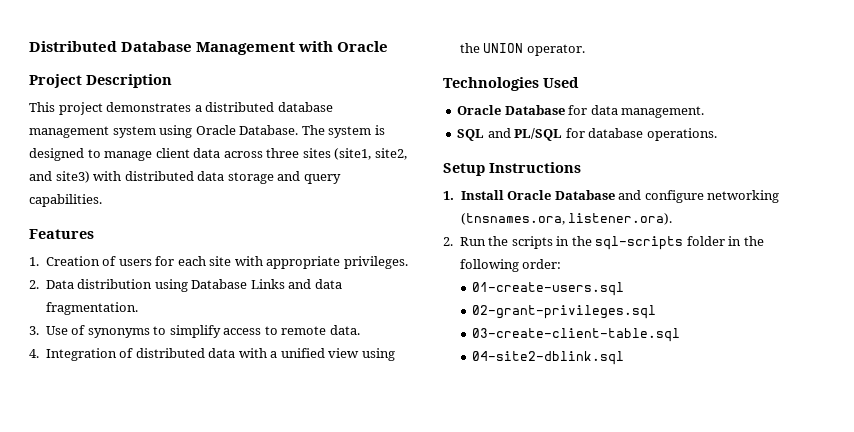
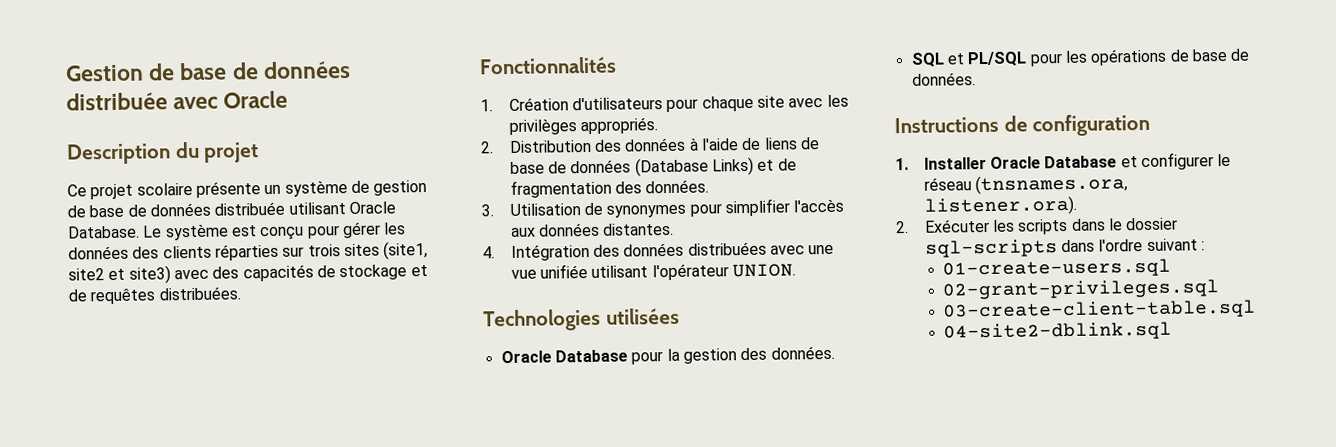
- Distributed Database Management with Oracle
+ Gestion de base de données distribuée avec Oracle
- Project Description
- This project demonstrates a distributed database management system using Oracle Database. The system is designed to manage client data across three sites (site1, site2, and site3) with distributed data storage and query capabilities.
- Features
- 1. Creation of users for each site with appropriate privileges.
- 2. Data distribution using Database Links and data fragmentation.
- 3. Use of synonyms to simplify access to remote data.
- 4. Integration of distributed data with a unified view using the UNION operator.
+ Description du projet
+ Ce projet scolaire présente un système de gestion de base de données distribuée utilisant Oracle Database. Le système est conçu pour gérer les données des clients réparties sur trois sites (site1, site2 et site3) avec des capacités de stockage et de requêtes distribuées.
+ Fonctionnalités
+ 1. Création d'utilisateurs pour chaque site avec les privilèges appropriés.
+ 2. Distribution des données à l'aide de liens de base de données (Database Links) et de fragmentation des données.
+ 3. Utilisation de synonymes pour simplifier l'accès aux données distantes.
+ 4. Intégration des données distribuées avec une vue unifiée utilisant l'opérateur UNION.
- Technologies Used
- Oracle Database for data management.
- SQL and PL/SQL for database operations.
- Setup Instructions
- 1. Install Oracle Database and configure networking (tnsnames.ora, listener.ora).
+ Technologies utilisées
+ Oracle Database pour la gestion des données.
+ SQL et PL/SQL pour les opérations de base de données.
+ Instructions de configuration
+ 1. Installer Oracle Database et configurer le réseau (tnsnames.ora, listener.ora).
- 2. Run the scripts in the sql-scripts folder in the following order:
+ 2. Exécuter les scripts dans le dossier sql-scripts dans l'ordre suivant :

